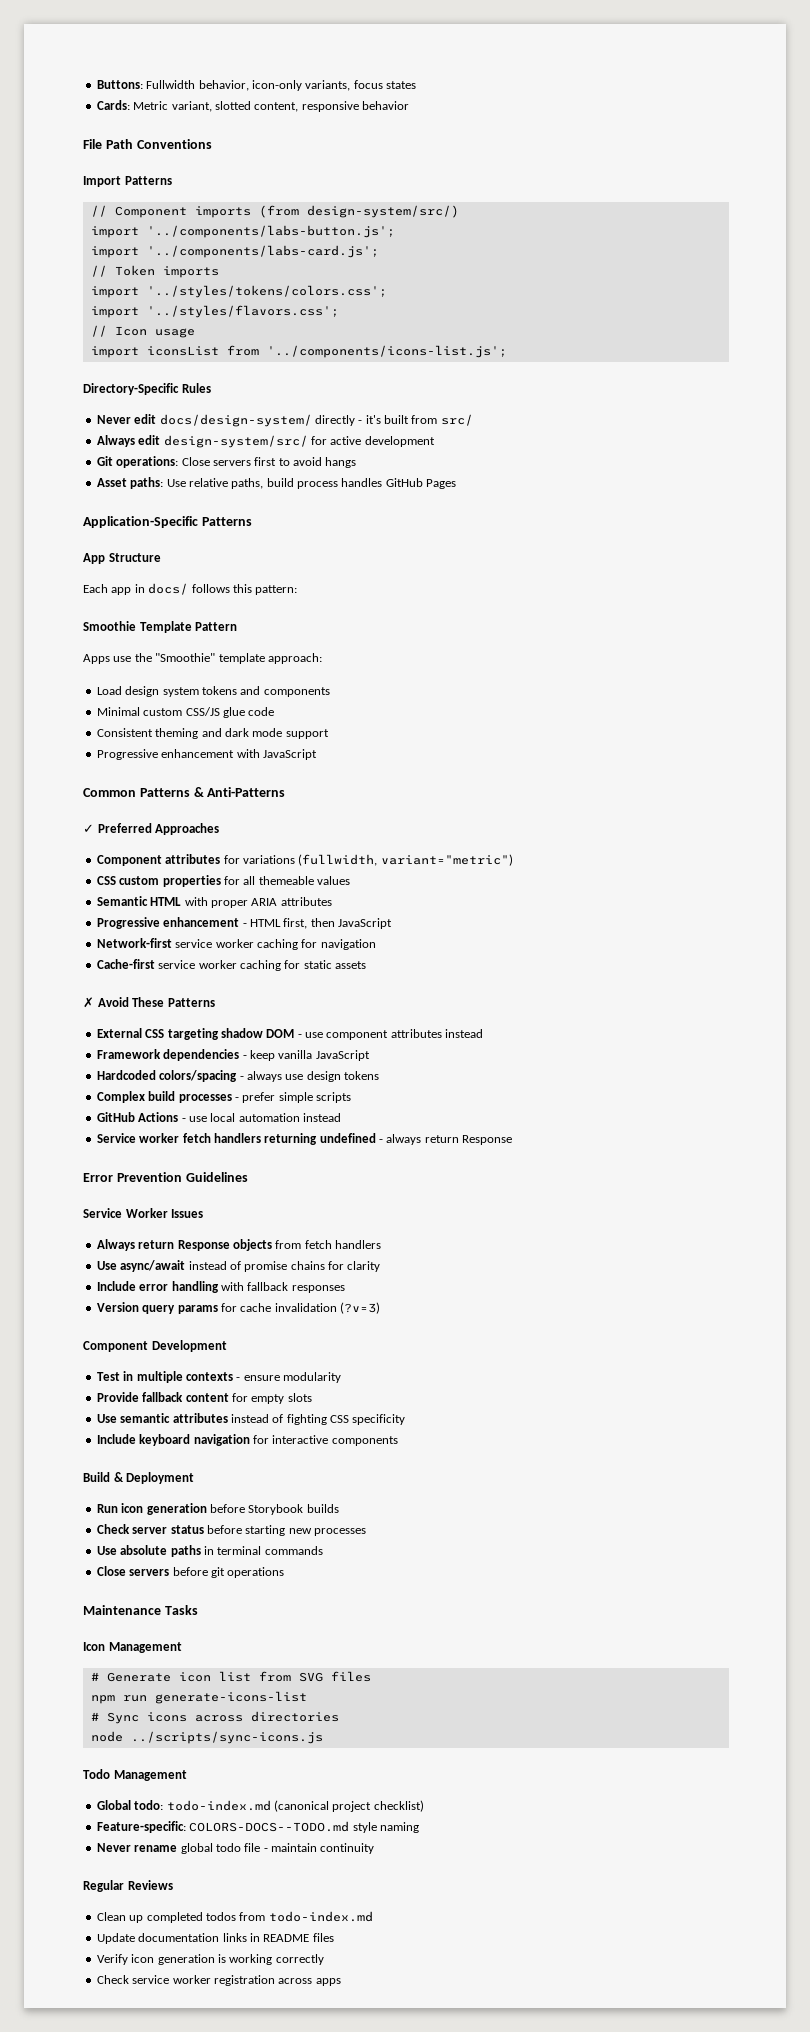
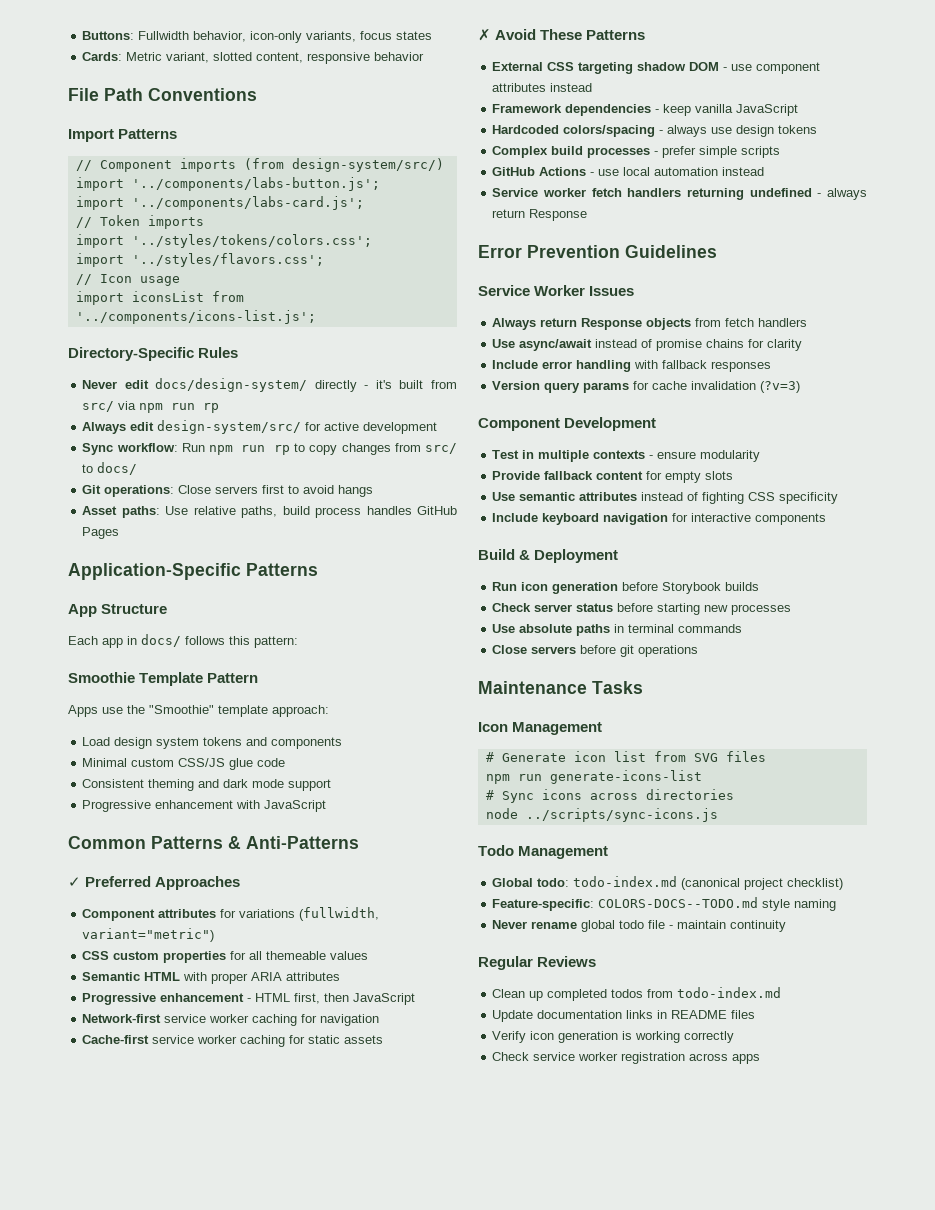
- Never edit docs/design-system/ directly - it's built from src/
+ Never edit docs/design-system/ directly - it's built from src/ via npm run rp
+ Sync workflow: Run npm run rp to copy changes from src/ to docs/

